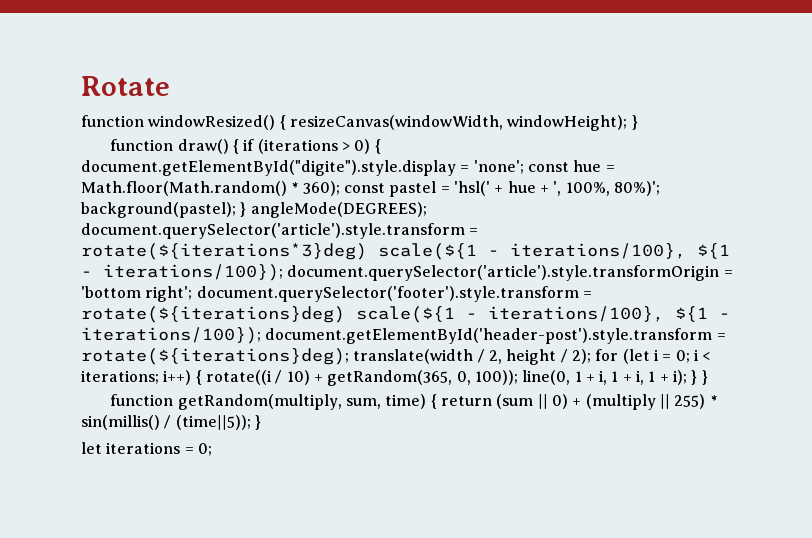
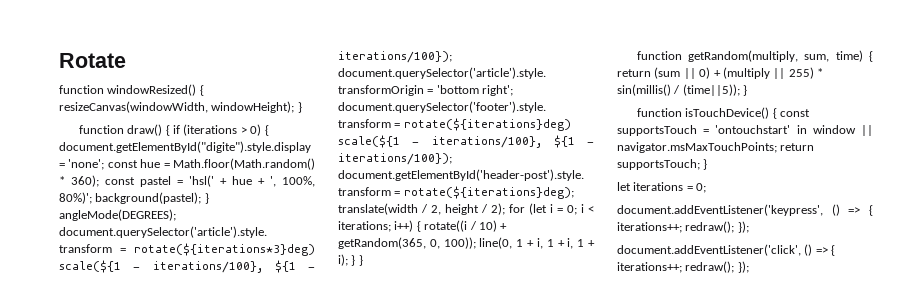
+ function isTouchDevice() { const supportsTouch = 'ontouchstart' in window || navigator.msMaxTouchPoints; return supportsTouch; }
  let iterations = 0;
+ document.addEventListener('keypress', () => { iterations++; redraw(); });
+ document.addEventListener('click', () => { iterations++; redraw(); });

